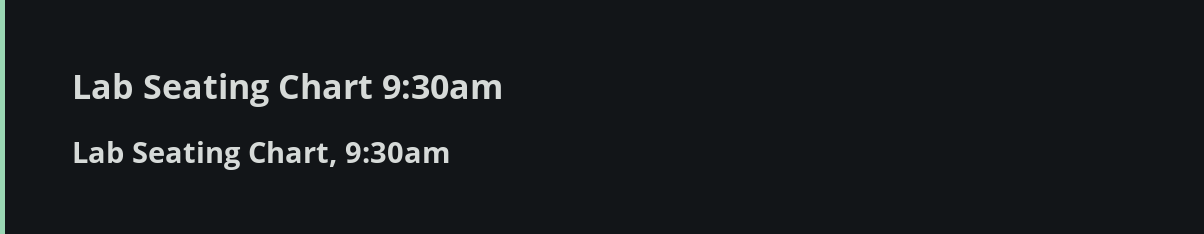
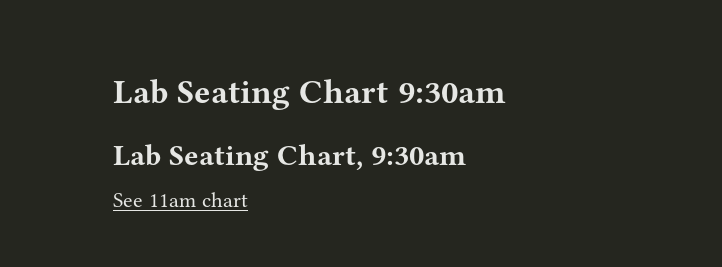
+ See 11am chart

